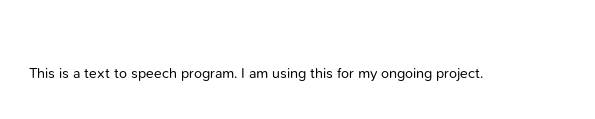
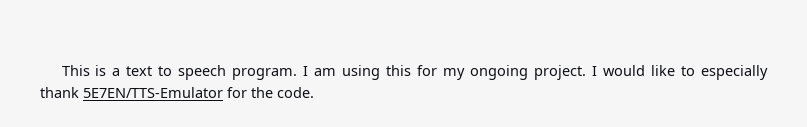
+ I would like to especially thank 5E7EN/TTS-Emulator for the code.

